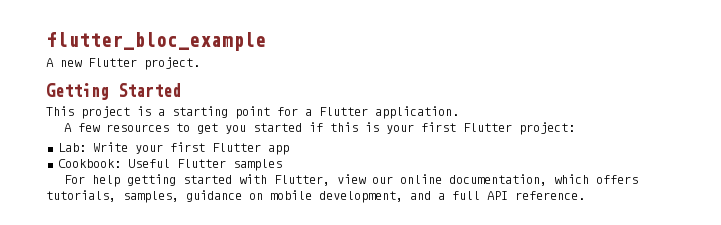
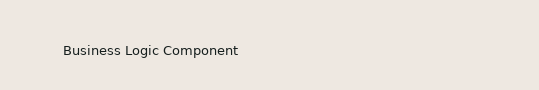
- flutter_bloc_example
- A new Flutter project.
- Getting Started
- This project is a starting point for a Flutter application.
- A few resources to get you started if this is your first Flutter project:
- Lab: Write your first Flutter app
- Cookbook: Useful Flutter samples
- For help getting started with Flutter, view our online documentation, which offers tutorials, samples, guidance on mobile development, and a full API reference.
+ Business Logic Component

